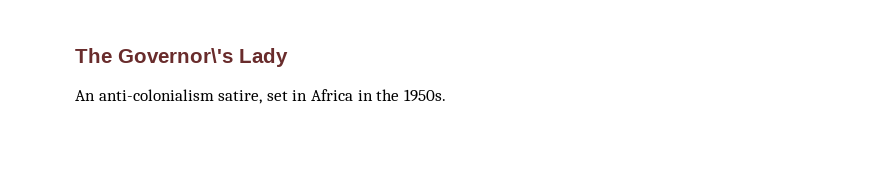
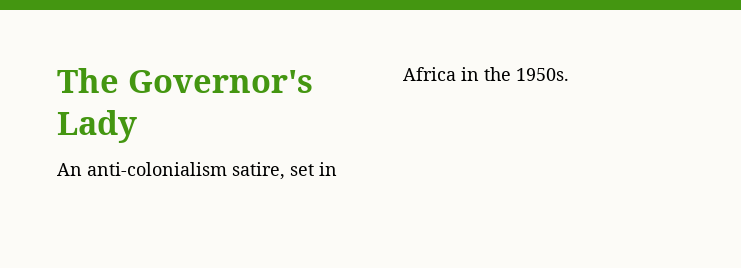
- The Governor\'s Lady
+ The Governor's Lady

